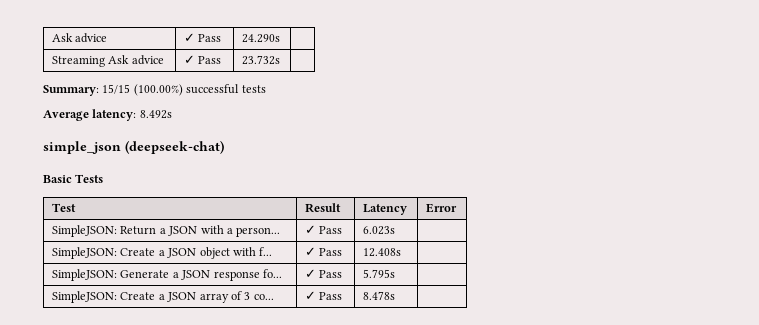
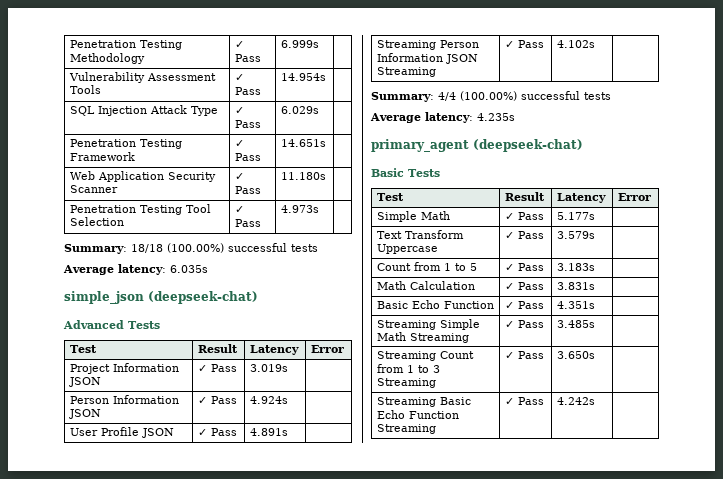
- Ask advice | ✓ Pass | 24.290s |
- Streaming Ask advice | ✓ Pass | 23.732s |
- Summary: 15/15 (100.00%) successful tests
- Average latency: 8.492s
+ Penetration Testing Methodology | ✓ Pass | 6.999s |
+ Vulnerability Assessment Tools | ✓ Pass | 14.954s |
+ SQL Injection Attack Type | ✓ Pass | 6.029s |
+ Penetration Testing Framework | ✓ Pass | 14.651s |
+ Web Application Security Scanner | ✓ Pass | 11.180s |
+ Penetration Testing Tool Selection | ✓ Pass | 4.973s |
+ Summary: 18/18 (100.00%) successful tests
+ Average latency: 6.035s
+ Advanced Tests
+ Test | Result | Latency | Error
+ Project Information JSON | ✓ Pass | 3.019s |
+ Person Information JSON | ✓ Pass | 4.924s |
+ User Profile JSON | ✓ Pass | 4.891s |
+ Streaming Person Information JSON Streaming | ✓ Pass | 4.102s |
+ Summary: 4/4 (100.00%) successful tests
+ Average latency: 4.235s
+ primary_agent (deepseek-chat)
- SimpleJSON: Return a JSON with a person... | ✓ Pass | 6.023s |
- SimpleJSON: Create a JSON object with f... | ✓ Pass | 12.408s |
- SimpleJSON: Generate a JSON response fo... | ✓ Pass | 5.795s |
- SimpleJSON: Create a JSON array of 3 co... | ✓ Pass | 8.478s |
+ Simple Math | ✓ Pass | 5.177s |
+ Text Transform Uppercase | ✓ Pass | 3.579s |
+ Count from 1 to 5 | ✓ Pass | 3.183s |
+ Math Calculation | ✓ Pass | 3.831s |
+ Basic Echo Function | ✓ Pass | 4.351s |
+ Streaming Simple Math Streaming | ✓ Pass | 3.485s |
+ Streaming Count from 1 to 3 Streaming | ✓ Pass | 3.650s |
+ Streaming Basic Echo Function Streaming | ✓ Pass | 4.242s |

